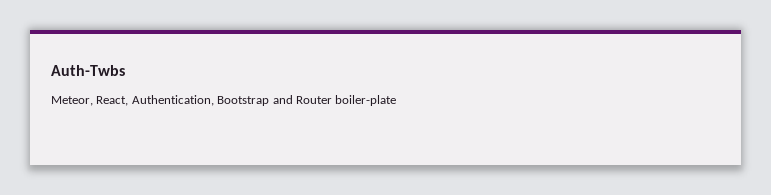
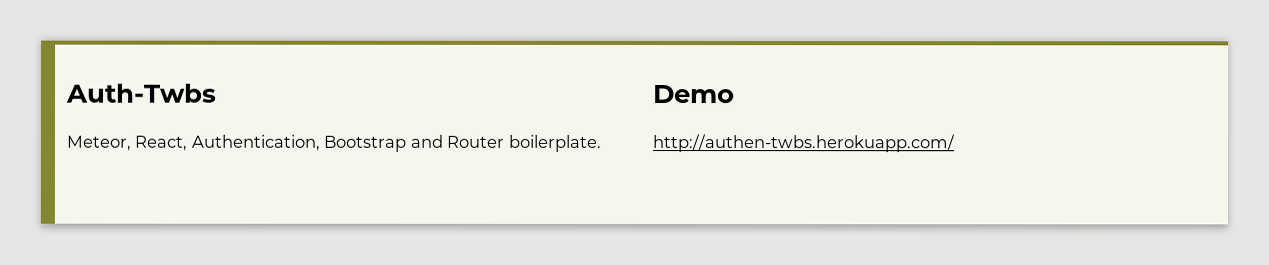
- Meteor, React, Authentication, Bootstrap and Router boiler-plate
+ Meteor, React, Authentication, Bootstrap and Router boilerplate.
+ Demo
+ http://authen-twbs.herokuapp.com/

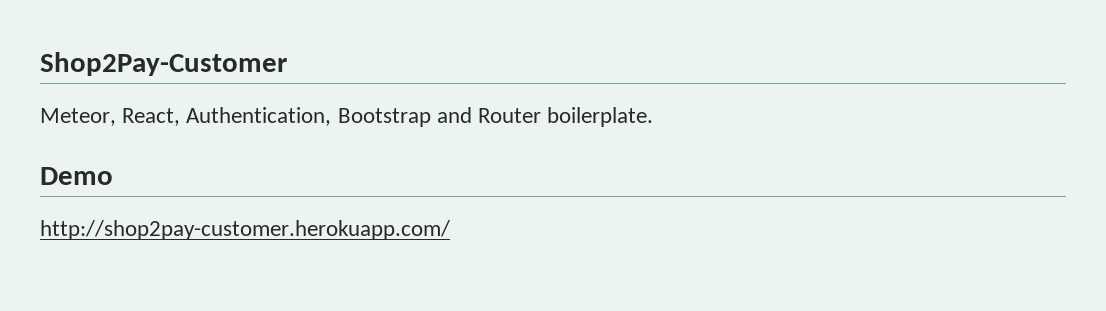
- Auth-Twbs
+ Shop2Pay-Customer
- http://authen-twbs.herokuapp.com/
+ http://shop2pay-customer.herokuapp.com/

